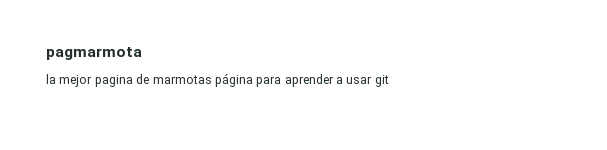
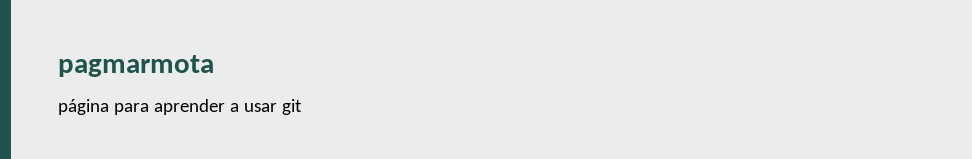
- la mejor pagina de marmotas página para aprender a usar git
+ página para aprender a usar git

